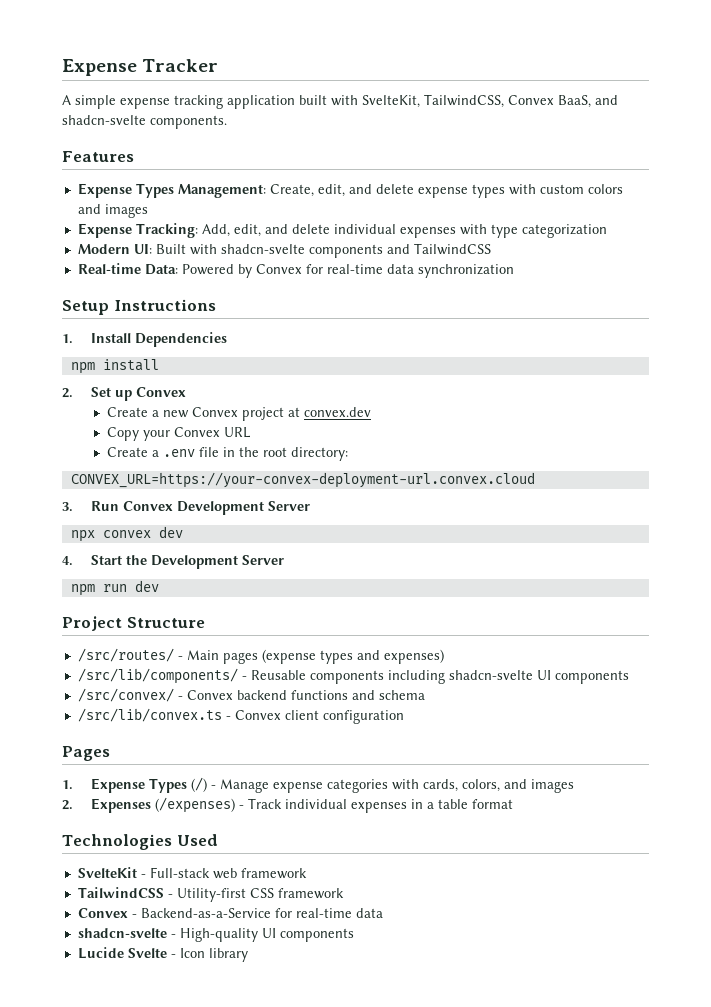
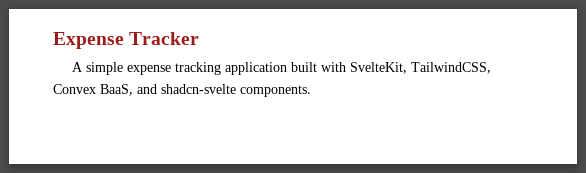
- Features
- Expense Types Management: Create, edit, and delete expense types with custom colors and images
- Expense Tracking: Add, edit, and delete individual expenses with type categorization
- Modern UI: Built with shadcn-svelte components and TailwindCSS
- Real-time Data: Powered by Convex for real-time data synchronization
- Setup Instructions
- 1. Install Dependencies
- npm install
- 2. Set up Convex
- Create a new Convex project at convex.dev
- Copy your Convex URL
- Create a .env file in the root directory:
- CONVEX_URL=https://your-convex-deployment-url.convex.cloud
- 3. Run Convex Development Server
- npx convex dev
- 4. Start the Development Server
- npm run dev
- Project Structure
- /src/routes/ - Main pages (expense types and expenses)
- /src/lib/components/ - Reusable components including shadcn-svelte UI components
- /src/convex/ - Convex backend functions and schema
- /src/lib/convex.ts - Convex client configuration
- Pages
- 1. Expense Types (/) - Manage expense categories with cards, colors, and images
- 2. Expenses (/expenses) - Track individual expenses in a table format
- Technologies Used
- SvelteKit - Full-stack web framework
- TailwindCSS - Utility-first CSS framework
- Convex - Backend-as-a-Service for real-time data
- shadcn-svelte - High-quality UI components
- Lucide Svelte - Icon library

